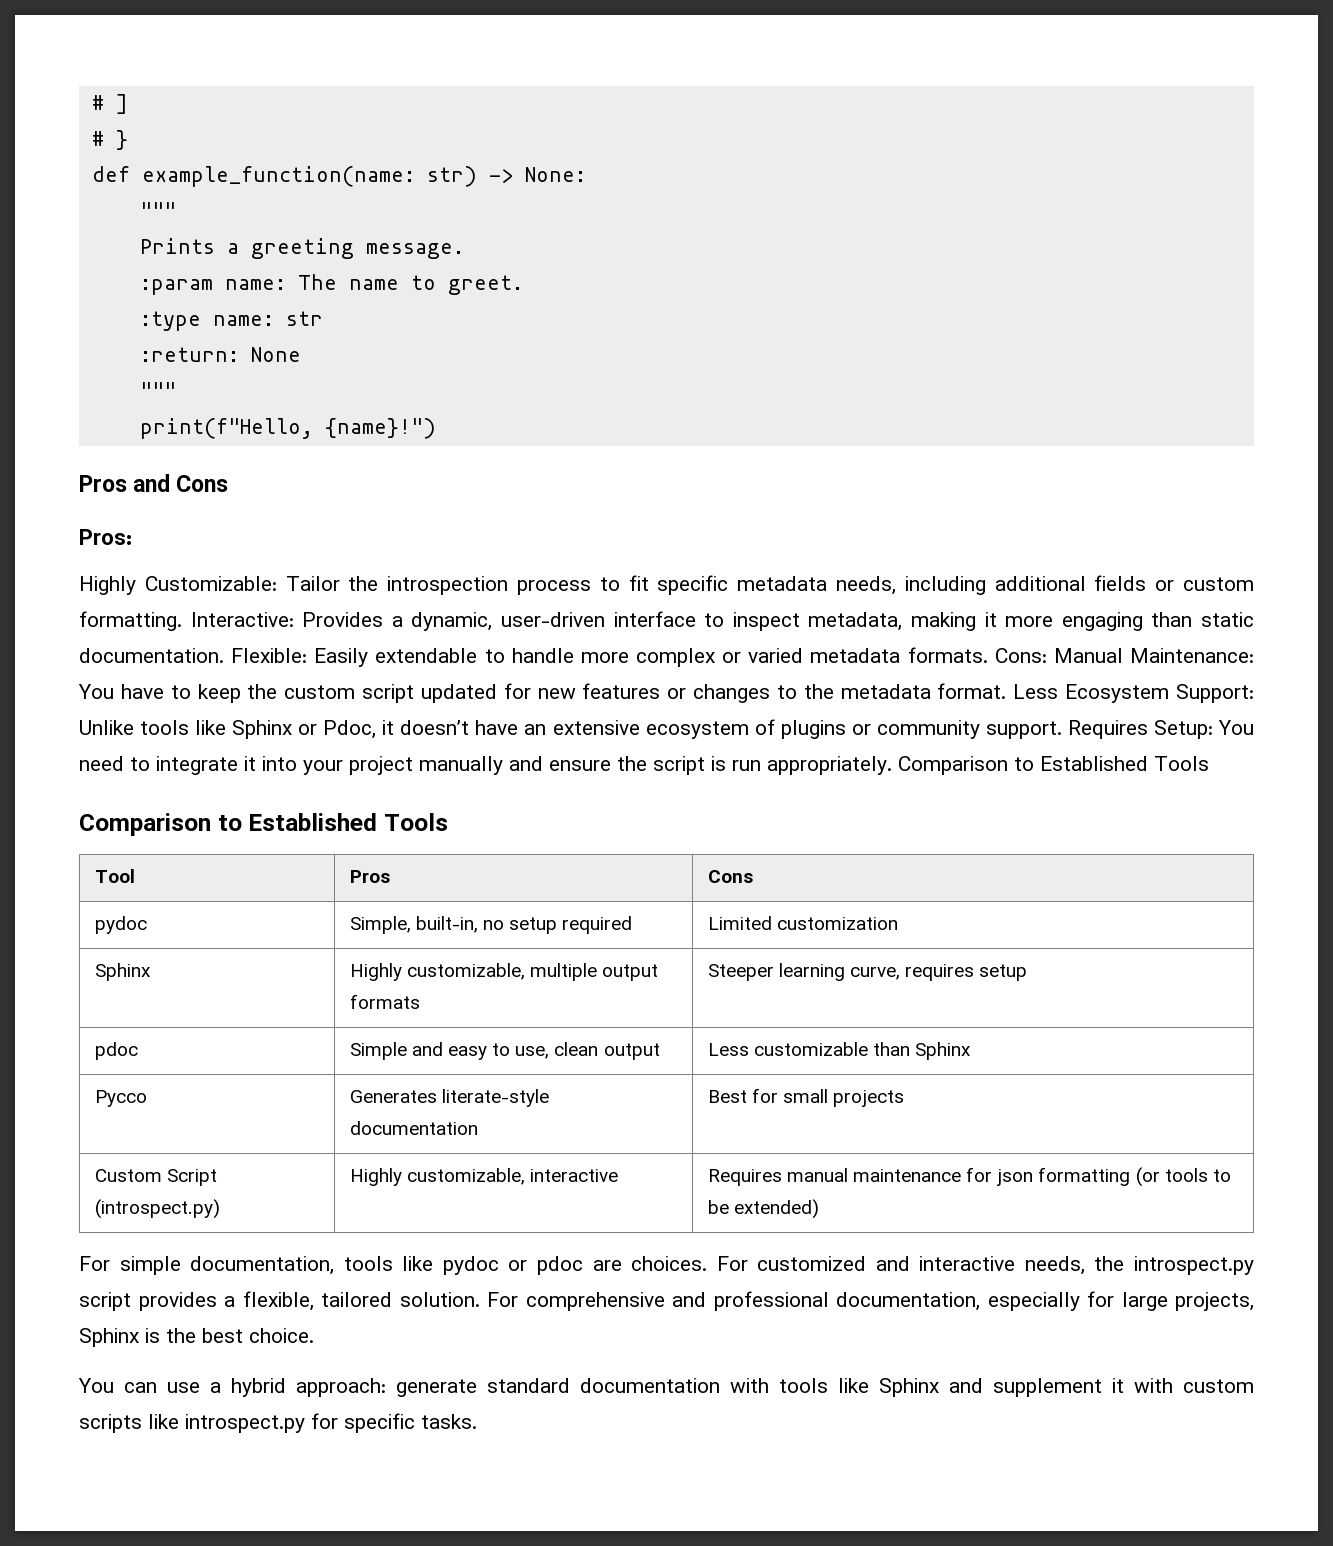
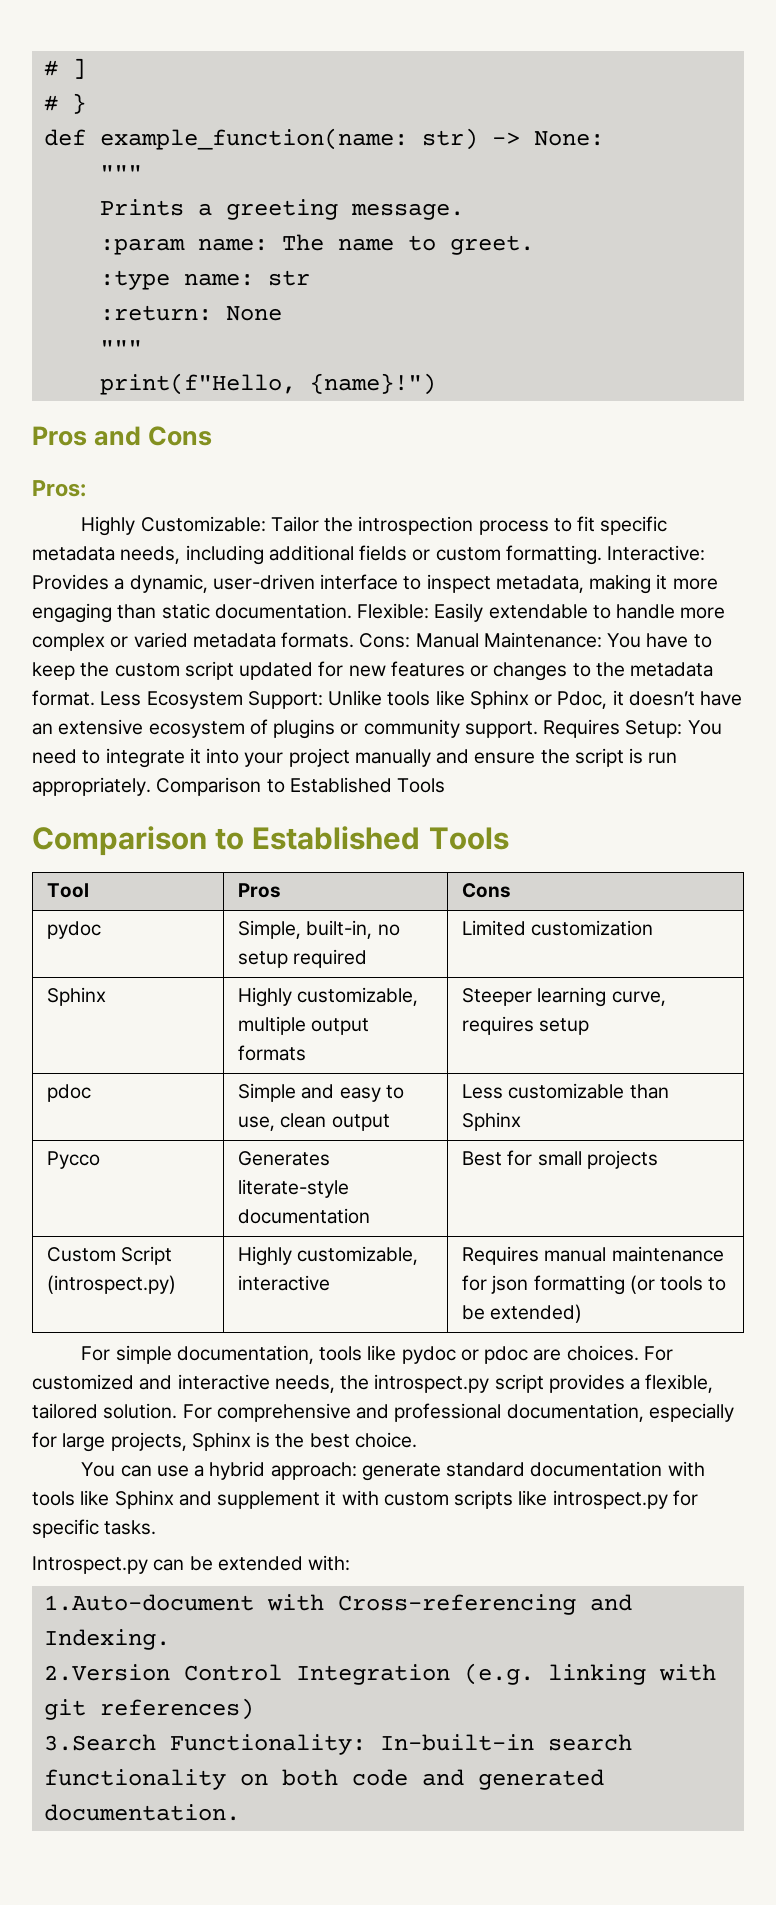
+ Introspect.py can be extended with:
+ 1.Auto-document with Cross-referencing and Indexing.
+ 2.Version Control Integration (e.g. linking with git references)
+ 3.Search Functionality: In-built-in search functionality on both code and generated documentation.

